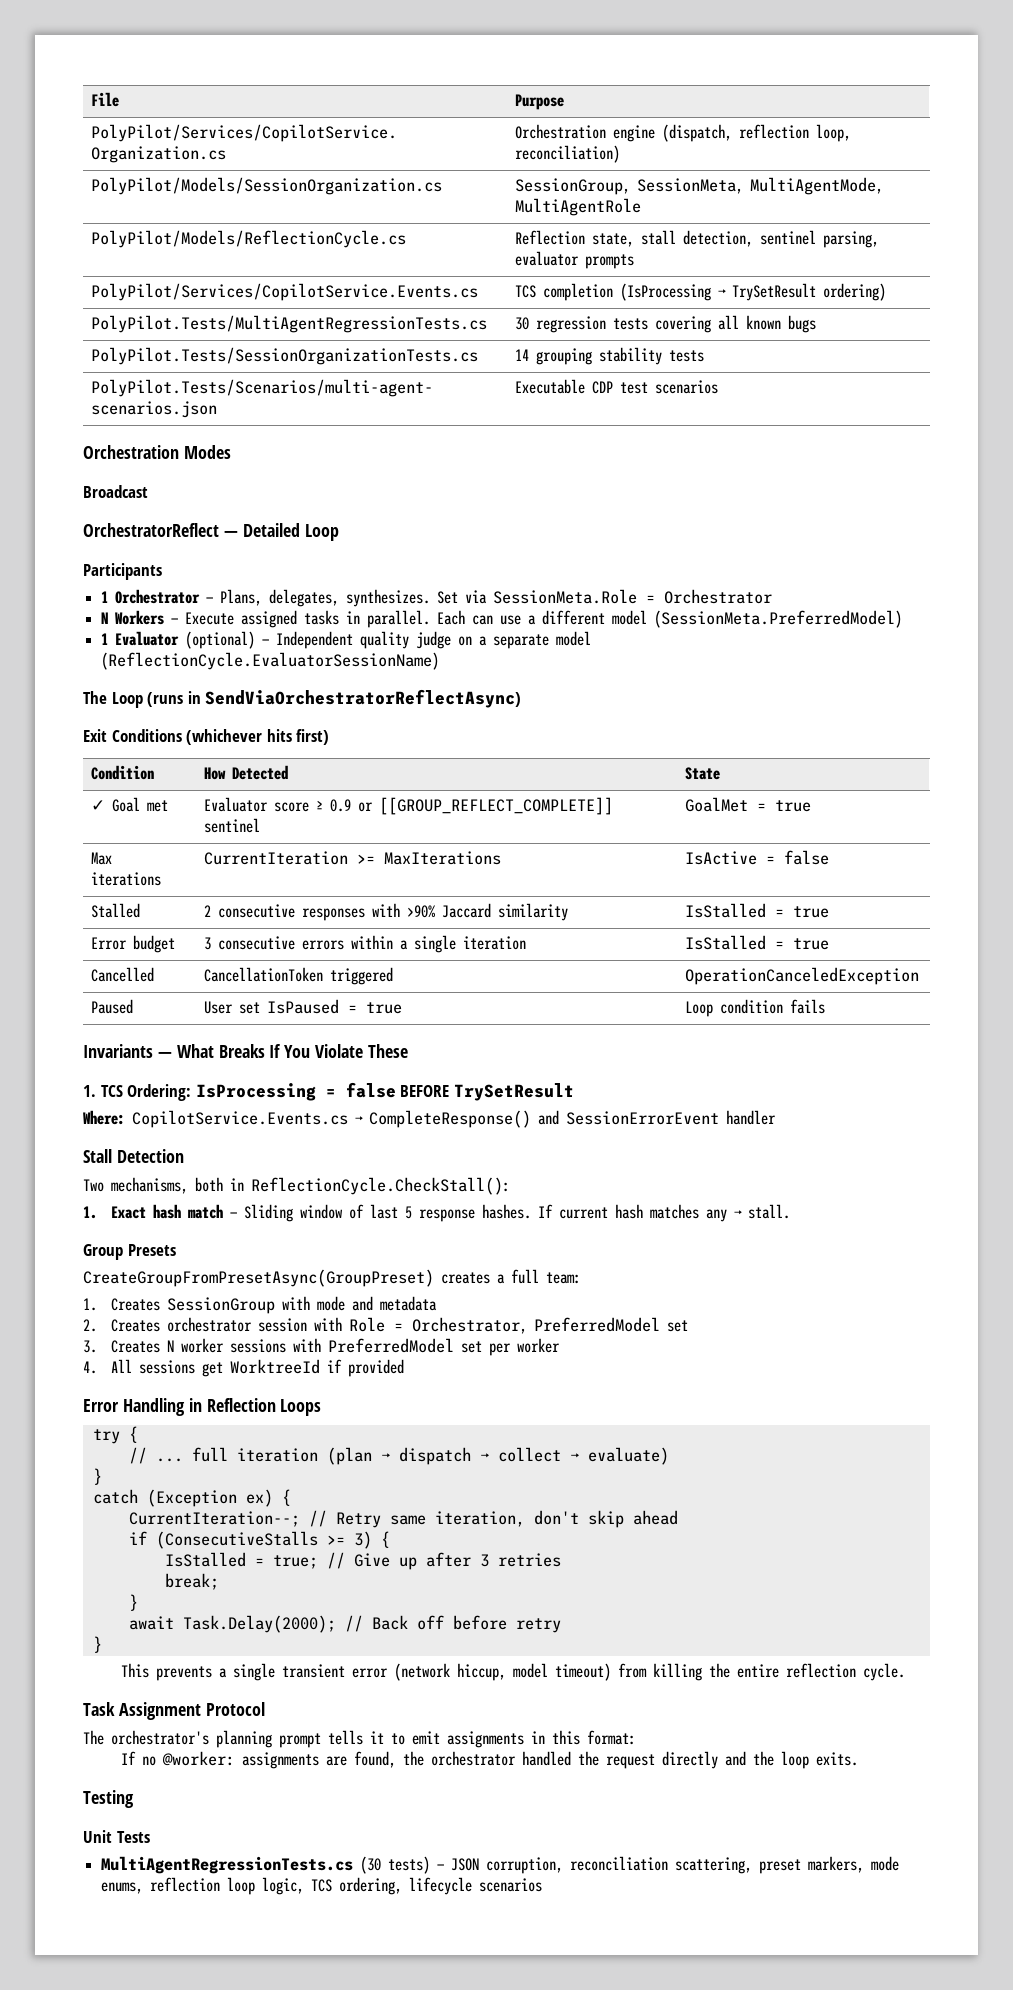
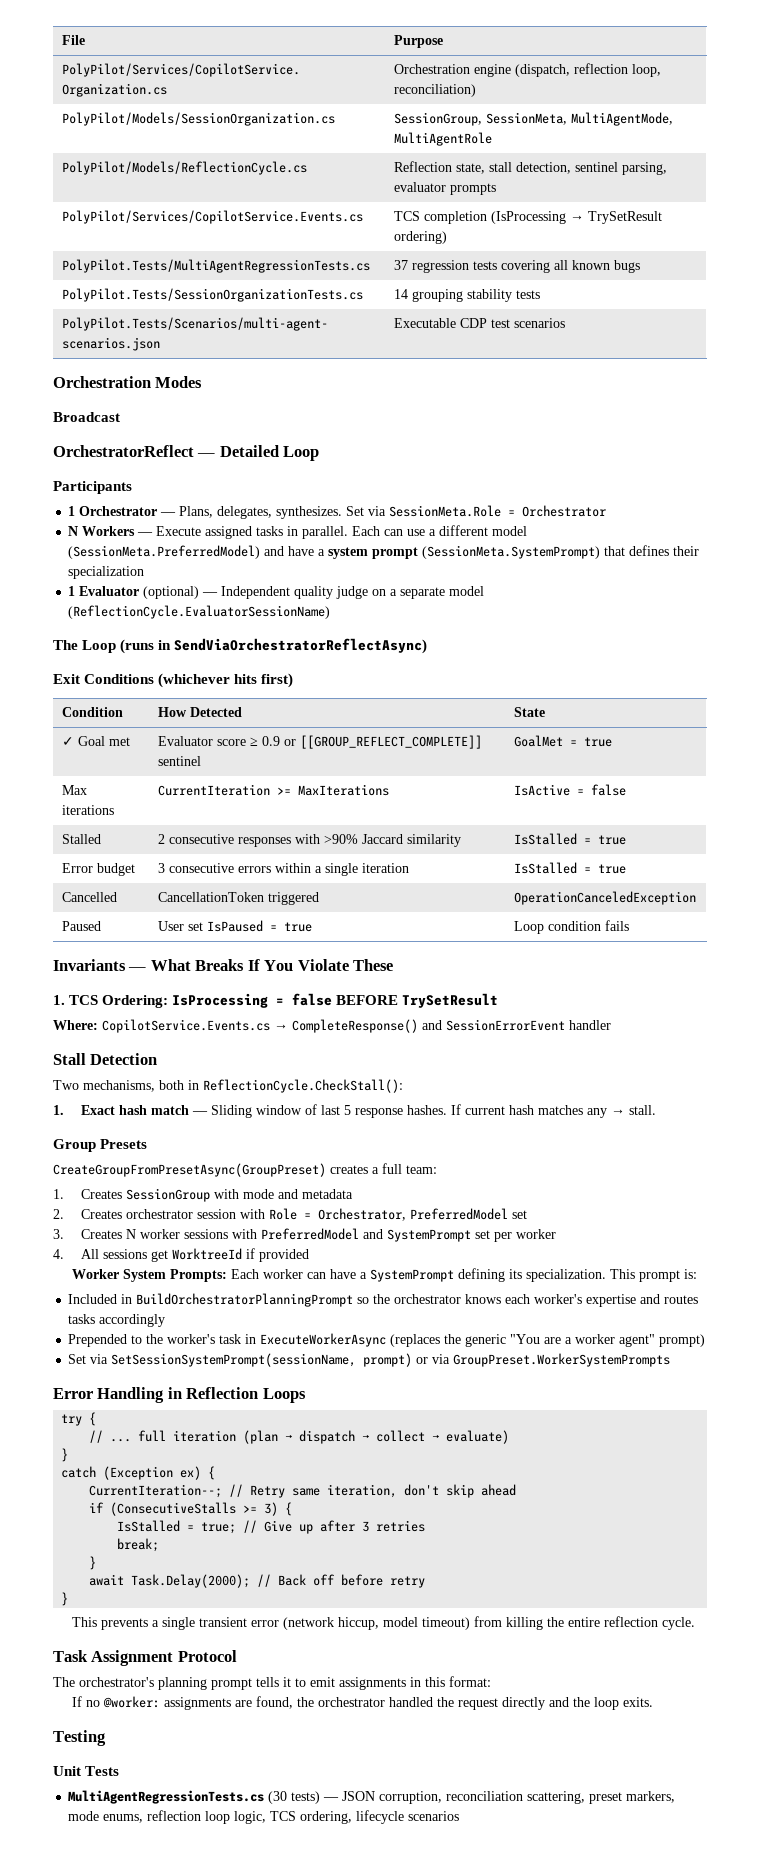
- PolyPilot.Tests/MultiAgentRegressionTests.cs | 30 regression tests covering all known bugs
+ PolyPilot.Tests/MultiAgentRegressionTests.cs | 37 regression tests covering all known bugs
- Each can use a different model (SessionMeta.PreferredModel)
+ Each can use a different model (SessionMeta.PreferredModel) and have a system prompt (SessionMeta.SystemPrompt) that defines their specialization
- 3. Creates N worker sessions with PreferredModel set per worker
+ 3. Creates N worker sessions with PreferredModel and SystemPrompt set per worker
+ Worker System Prompts: Each worker can have a SystemPrompt defining its specialization. This prompt is:
+ Included in BuildOrchestratorPlanningPrompt so the orchestrator knows each worker's expertise and routes tasks accordingly
+ Prepended to the worker's task in ExecuteWorkerAsync (replaces the generic "You are a worker agent" prompt)
+ Set via SetSessionSystemPrompt(sessionName, prompt) or via GroupPreset.WorkerSystemPrompts

